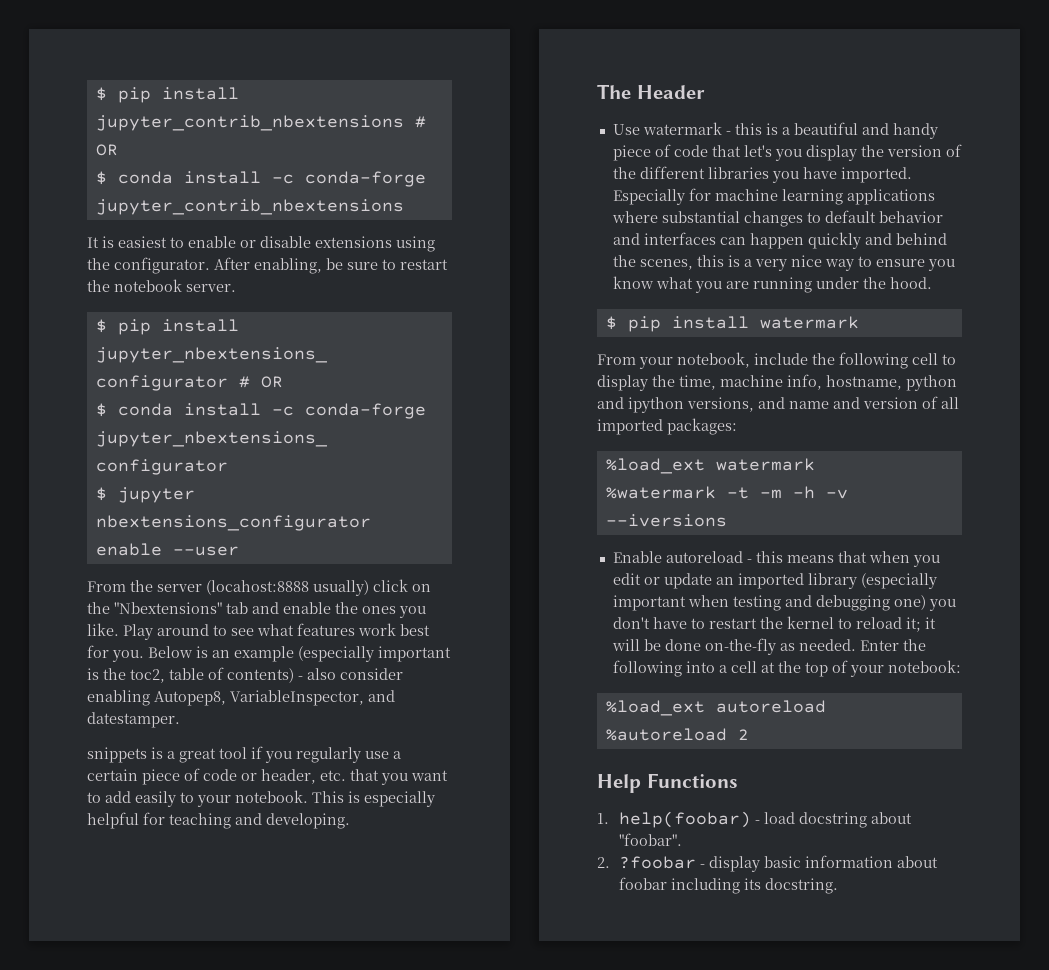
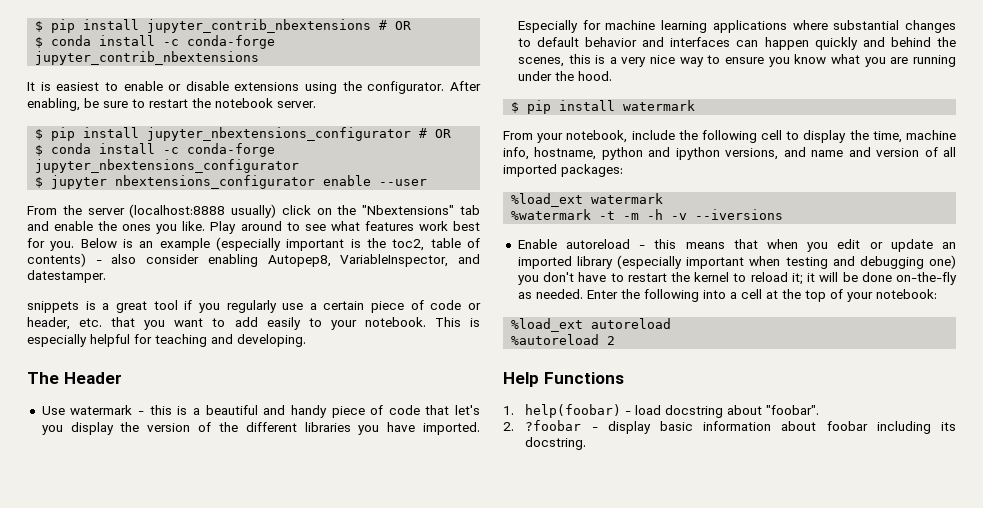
- From the server (locahost:8888 usually) click on the "Nbextensions" tab and enable the ones you like.
+ From the server (localhost:8888 usually) click on the "Nbextensions" tab and enable the ones you like.

